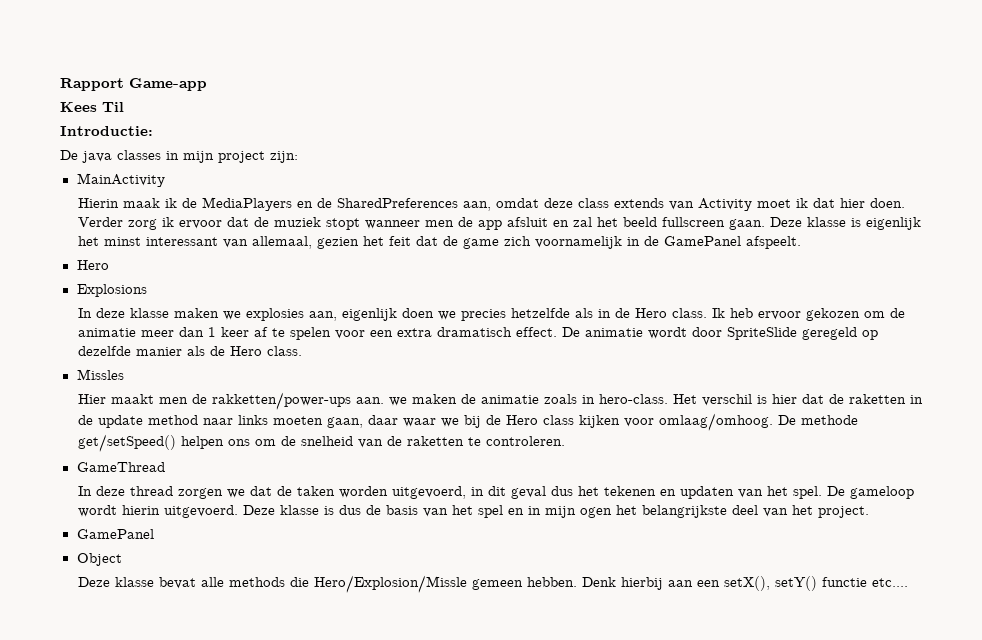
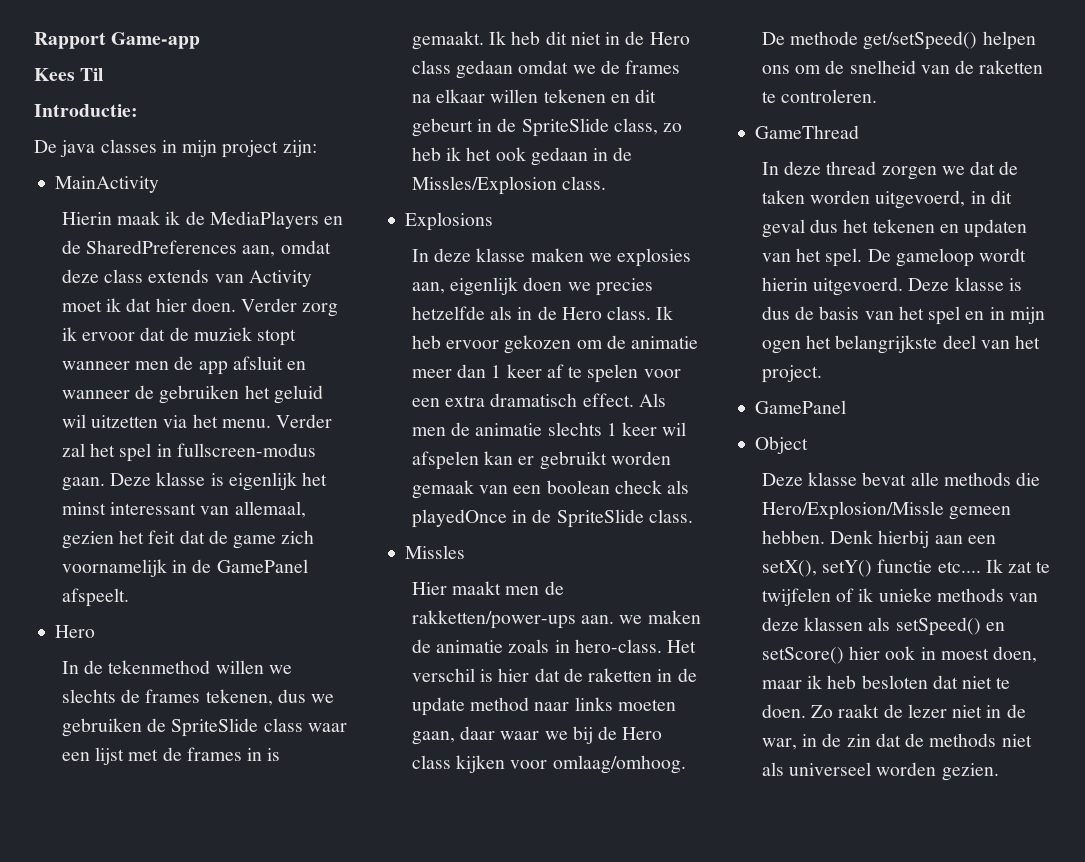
- Verder zorg ik ervoor dat de muziek stopt wanneer men de app afsluit en zal het beeld fullscreen gaan.
+ Verder zorg ik ervoor dat de muziek stopt wanneer men de app afsluit en wanneer de gebruiken het geluid wil uitzetten via het menu. Verder zal het spel in fullscreen-modus gaan.
+ In de tekenmethod willen we slechts de frames tekenen, dus we gebruiken de SpriteSlide class waar een lijst met de frames in is gemaakt. Ik heb dit niet in de Hero class gedaan omdat we de frames na elkaar willen tekenen en dit gebeurt in de SpriteSlide class, zo heb ik het ook gedaan in de Missles/Explosion class.
- De animatie wordt door SpriteSlide geregeld op dezelfde manier als de Hero class.
+ Als men de animatie slechts 1 keer wil afspelen kan er gebruikt worden gemaak van een boolean check als playedOnce in de SpriteSlide class.
+ Ik zat te twijfelen of ik unieke methods van deze klassen als setSpeed() en setScore() hier ook in moest doen, maar ik heb besloten dat niet te doen. Zo raakt de lezer niet in de war, in de zin dat de methods niet als universeel worden gezien.

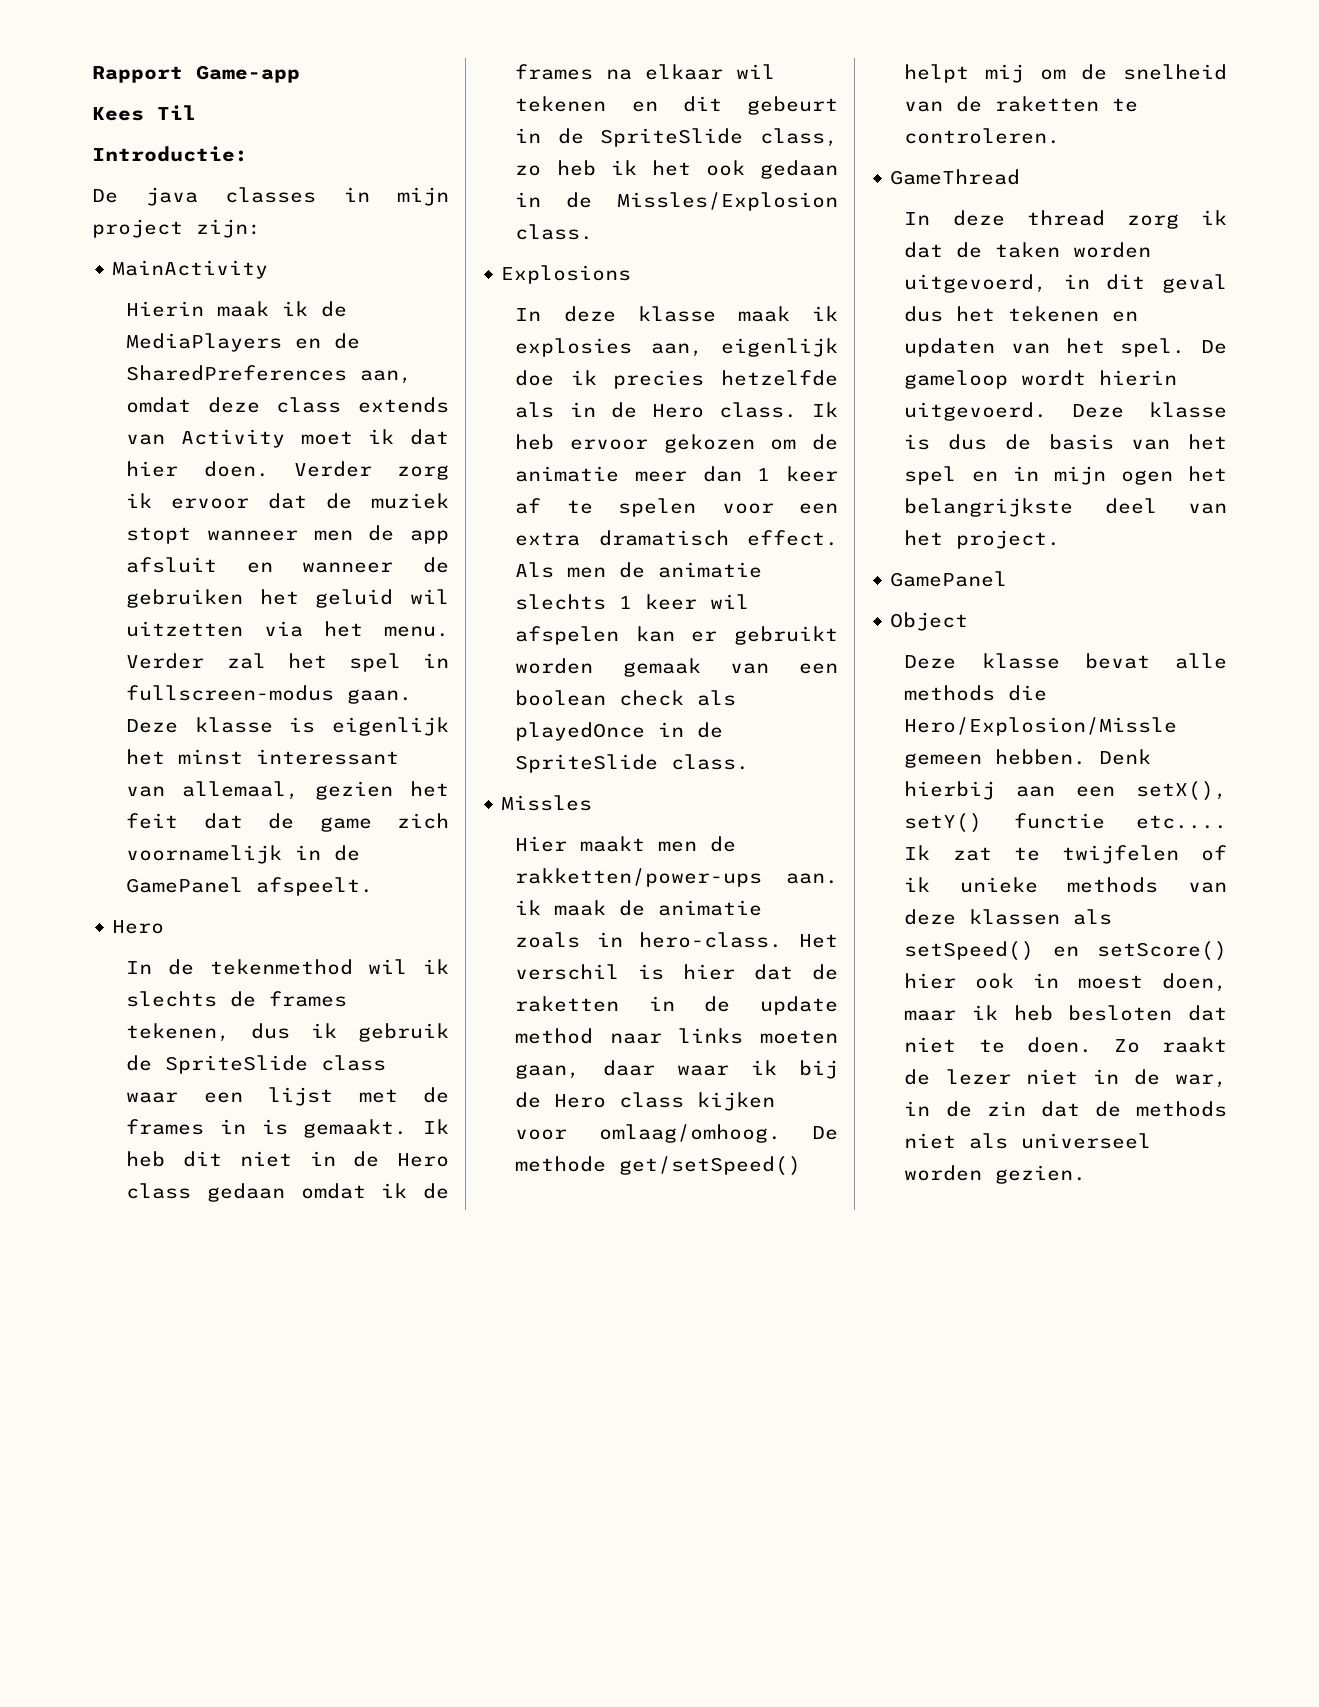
- In de tekenmethod willen we slechts de frames tekenen, dus we gebruiken de SpriteSlide class waar een lijst met de frames in is gemaakt.
+ In de tekenmethod wil ik slechts de frames tekenen, dus ik gebruik de SpriteSlide class waar een lijst met de frames in is gemaakt.
- Ik heb dit niet in de Hero class gedaan omdat we de frames na elkaar willen tekenen en dit gebeurt in de SpriteSlide class, zo heb ik het ook gedaan in de Missles/Explosion class.
+ Ik heb dit niet in de Hero class gedaan omdat ik de frames na elkaar wil tekenen en dit gebeurt in de SpriteSlide class, zo heb ik het ook gedaan in de Missles/Explosion class.
- In deze klasse maken we explosies aan, eigenlijk doen we precies hetzelfde als in de Hero class.
+ In deze klasse maak ik explosies aan, eigenlijk doe ik precies hetzelfde als in de Hero class.
- Hier maakt men de rakketten/power-ups aan. we maken de animatie zoals in hero-class.
+ Hier maakt men de rakketten/power-ups aan. ik maak de animatie zoals in hero-class.
- Het verschil is hier dat de raketten in de update method naar links moeten gaan, daar waar we bij de Hero class kijken voor omlaag/omhoog.
+ Het verschil is hier dat de raketten in de update method naar links moeten gaan, daar waar ik bij de Hero class kijken voor omlaag/omhoog.
- De methode get/setSpeed() helpen ons om de snelheid van de raketten te controleren.
+ De methode get/setSpeed() helpt mij om de snelheid van de raketten te controleren.
- In deze thread zorgen we dat de taken worden uitgevoerd, in dit geval dus het tekenen en updaten van het spel.
+ In deze thread zorg ik dat de taken worden uitgevoerd, in dit geval dus het tekenen en updaten van het spel.

